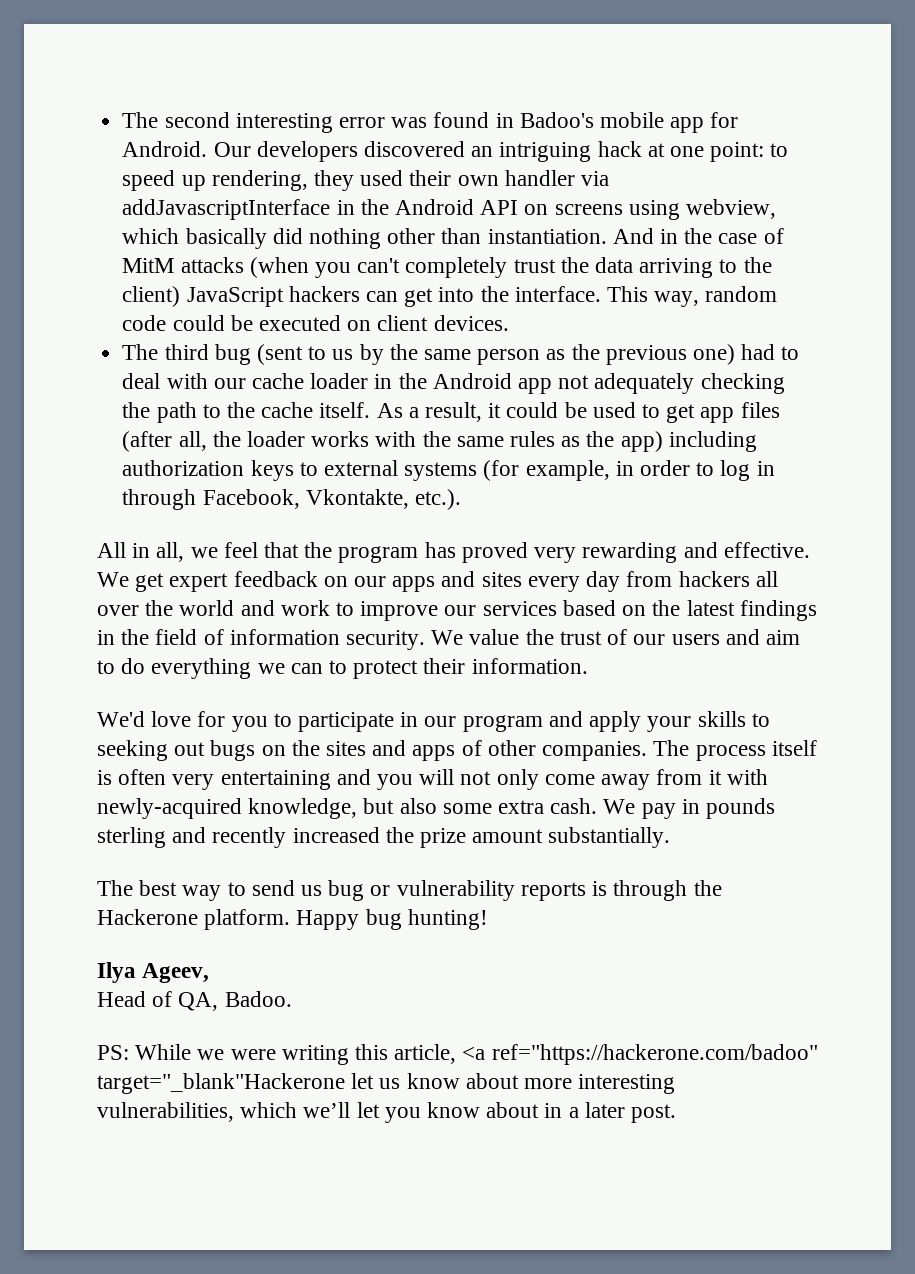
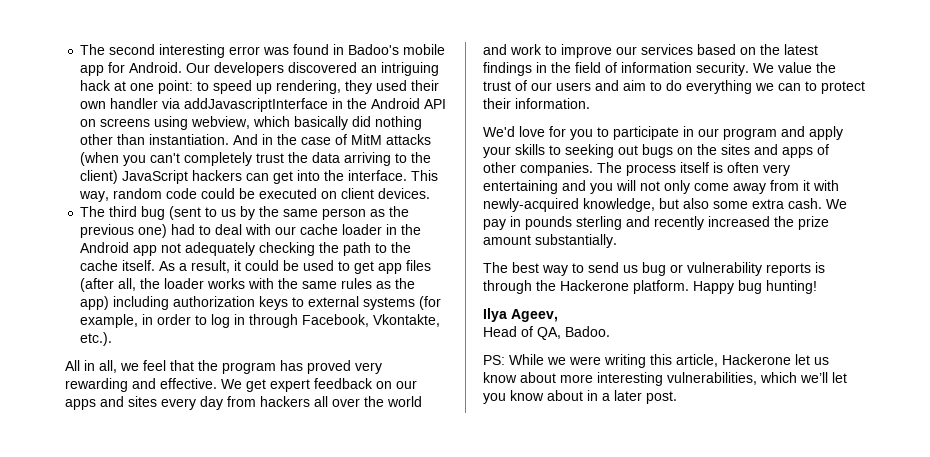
- PS: While we were writing this article, <a ref="https://hackerone.com/badoo" target="_blank"Hackerone let us know about more interesting vulnerabilities, which we’ll let you know about in a later post.
+ PS: While we were writing this article, Hackerone let us know about more interesting vulnerabilities, which we’ll let you know about in a later post.

